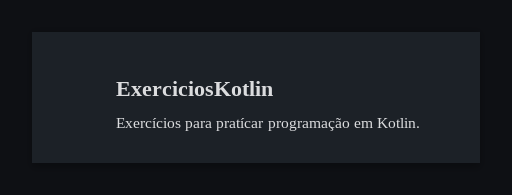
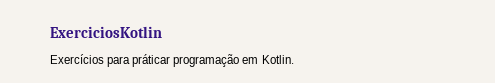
- Exercícios para pratícar programação em Kotlin.
+ Exercícios para práticar programação em Kotlin.

